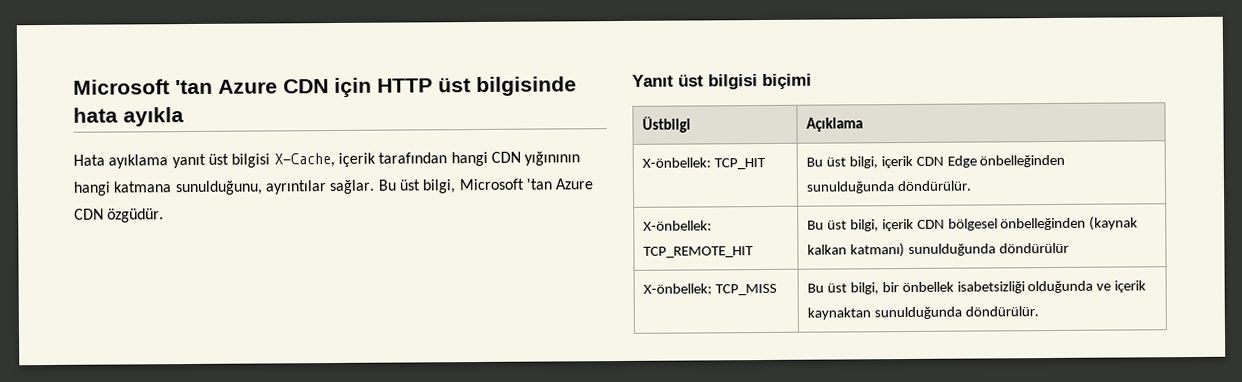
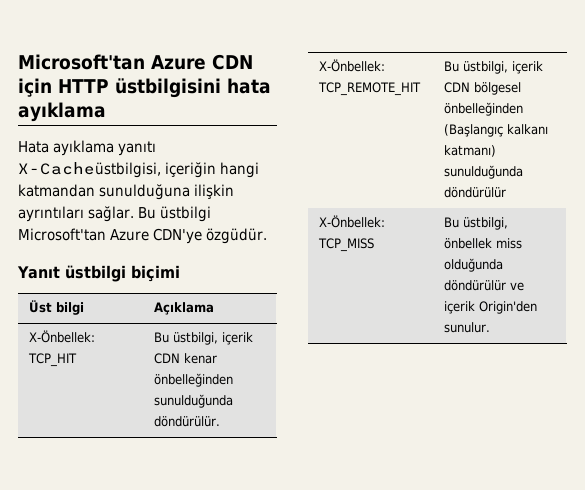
- Microsoft 'tan Azure CDN için HTTP üst bilgisinde hata ayıkla
- Hata ayıklama yanıt üst bilgisi X-Cache, içerik tarafından hangi CDN yığınının hangi katmana sunulduğunu, ayrıntılar sağlar. Bu üst bilgi, Microsoft 'tan Azure CDN özgüdür.
+ Microsoft'tan Azure CDN için HTTP üstbilgisini hata ayıklama
+ Hata ayıklama yanıtı X-Cacheüstbilgisi, içeriğin hangi katmandan sunulduğuna ilişkin ayrıntıları sağlar. Bu üstbilgi Microsoft'tan Azure CDN'ye özgüdür.
- Yanıt üst bilgisi biçimi
+ Yanıt üstbilgi biçimi
- Üstbilgi | Açıklama
+ Üst bilgi | Açıklama
- X-önbellek: TCP_HIT | Bu üst bilgi, içerik CDN Edge önbelleğinden sunulduğunda döndürülür.
+ X-Önbellek: TCP_HIT | Bu üstbilgi, içerik CDN kenar önbelleğinden sunulduğunda döndürülür.
- X-önbellek: TCP_REMOTE_HIT | Bu üst bilgi, içerik CDN bölgesel önbelleğinden (kaynak kalkan katmanı) sunulduğunda döndürülür
+ X-Önbellek: TCP_REMOTE_HIT | Bu üstbilgi, içerik CDN bölgesel önbelleğinden (Başlangıç kalkanı katmanı) sunulduğunda döndürülür
- X-önbellek: TCP_MISS | Bu üst bilgi, bir önbellek isabetsizliği olduğunda ve içerik kaynaktan sunulduğunda döndürülür.
+ X-Önbellek: TCP_MISS | Bu üstbilgi, önbellek miss olduğunda döndürülür ve içerik Origin'den sunulur.

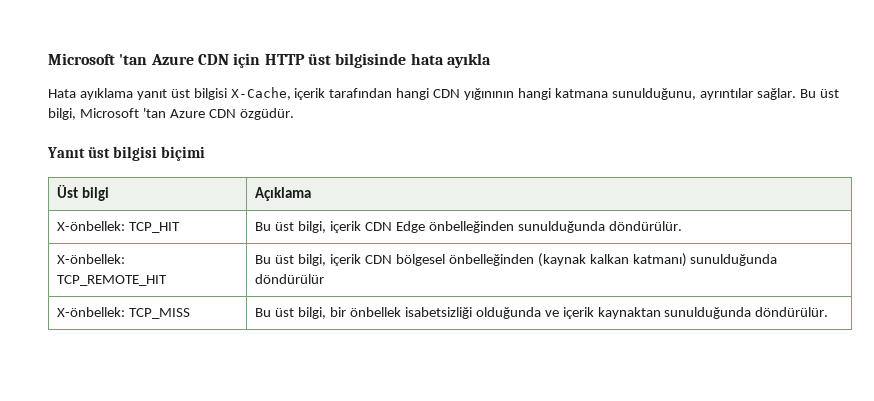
- Microsoft'tan Azure CDN için HTTP üstbilgisini hata ayıklama
- Hata ayıklama yanıtı X-Cacheüstbilgisi, içeriğin hangi katmandan sunulduğuna ilişkin ayrıntıları sağlar. Bu üstbilgi Microsoft'tan Azure CDN'ye özgüdür.
+ Microsoft 'tan Azure CDN için HTTP üst bilgisinde hata ayıkla
+ Hata ayıklama yanıt üst bilgisi X-Cache, içerik tarafından hangi CDN yığınının hangi katmana sunulduğunu, ayrıntılar sağlar. Bu üst bilgi, Microsoft 'tan Azure CDN özgüdür.
- Yanıt üstbilgi biçimi
+ Yanıt üst bilgisi biçimi
- X-Önbellek: TCP_HIT | Bu üstbilgi, içerik CDN kenar önbelleğinden sunulduğunda döndürülür.
+ X-önbellek: TCP_HIT | Bu üst bilgi, içerik CDN Edge önbelleğinden sunulduğunda döndürülür.
- X-Önbellek: TCP_REMOTE_HIT | Bu üstbilgi, içerik CDN bölgesel önbelleğinden (Başlangıç kalkanı katmanı) sunulduğunda döndürülür
+ X-önbellek: TCP_REMOTE_HIT | Bu üst bilgi, içerik CDN bölgesel önbelleğinden (kaynak kalkan katmanı) sunulduğunda döndürülür
- X-Önbellek: TCP_MISS | Bu üstbilgi, önbellek miss olduğunda döndürülür ve içerik Origin'den sunulur.
+ X-önbellek: TCP_MISS | Bu üst bilgi, bir önbellek isabetsizliği olduğunda ve içerik kaynaktan sunulduğunda döndürülür.

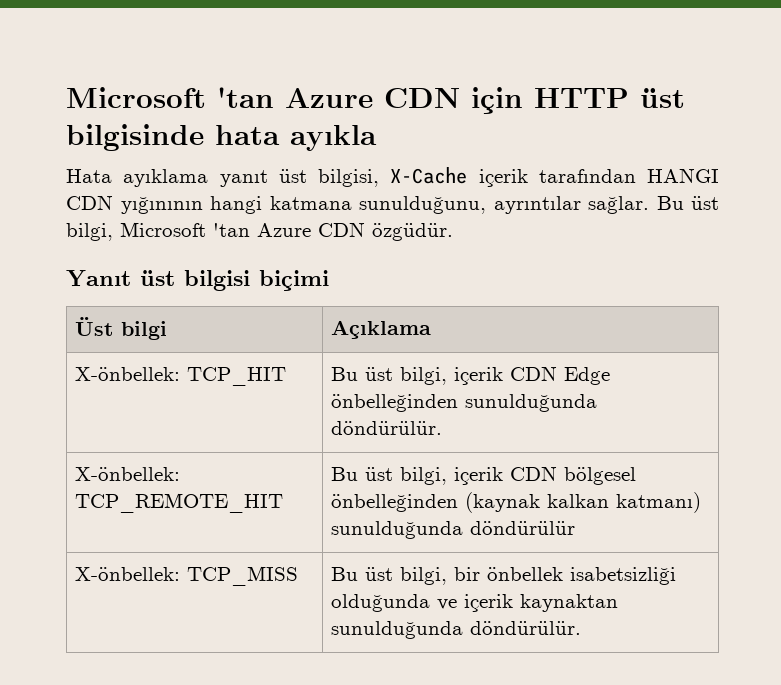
- Hata ayıklama yanıt üst bilgisi X-Cache, içerik tarafından hangi CDN yığınının hangi katmana sunulduğunu, ayrıntılar sağlar.
+ Hata ayıklama yanıt üst bilgisi, X-Cache içerik tarafından HANGI CDN yığınının hangi katmana sunulduğunu, ayrıntılar sağlar.

